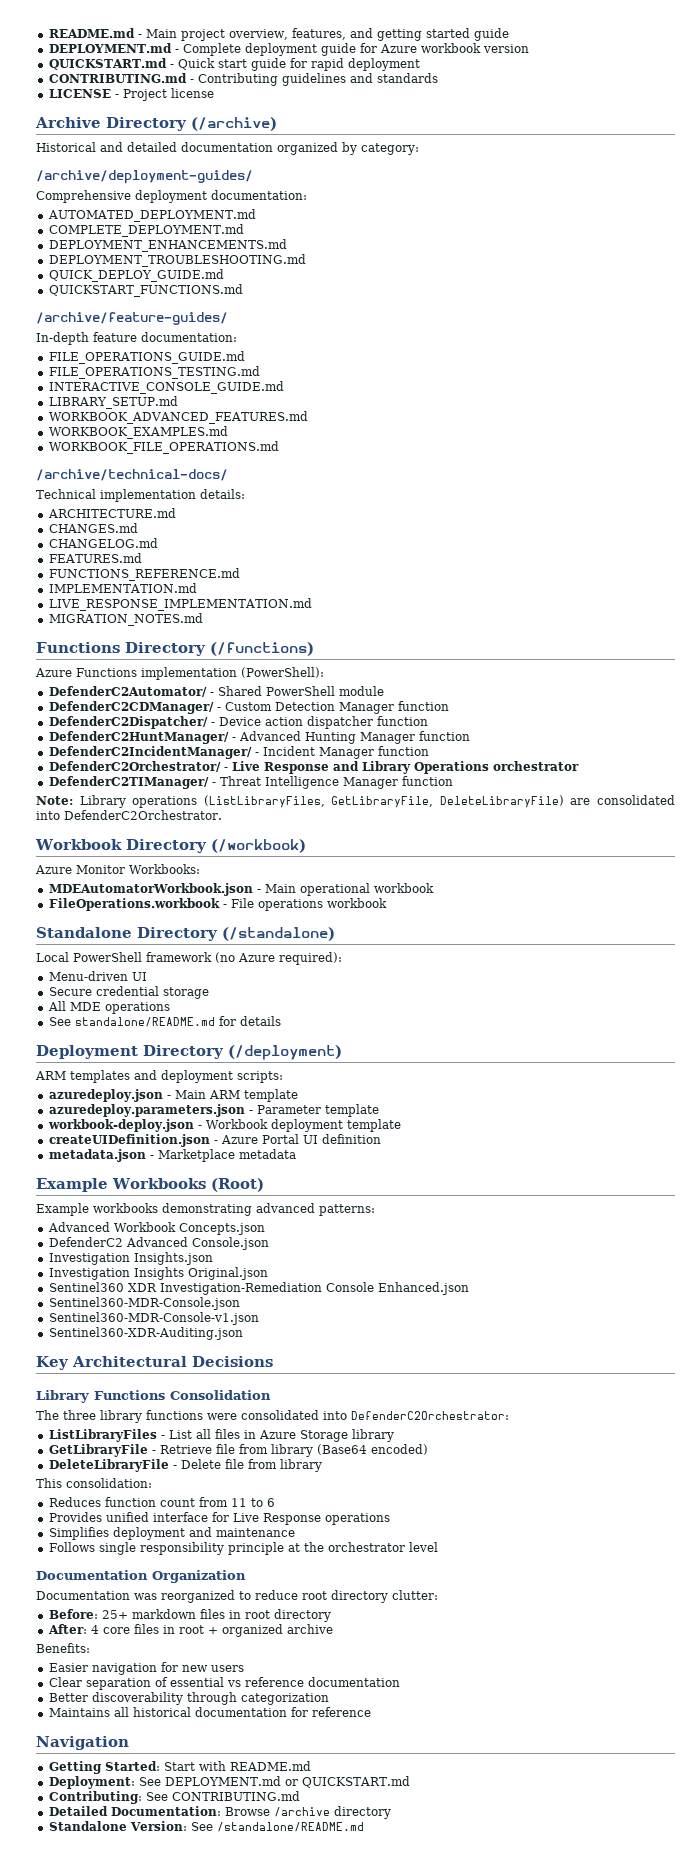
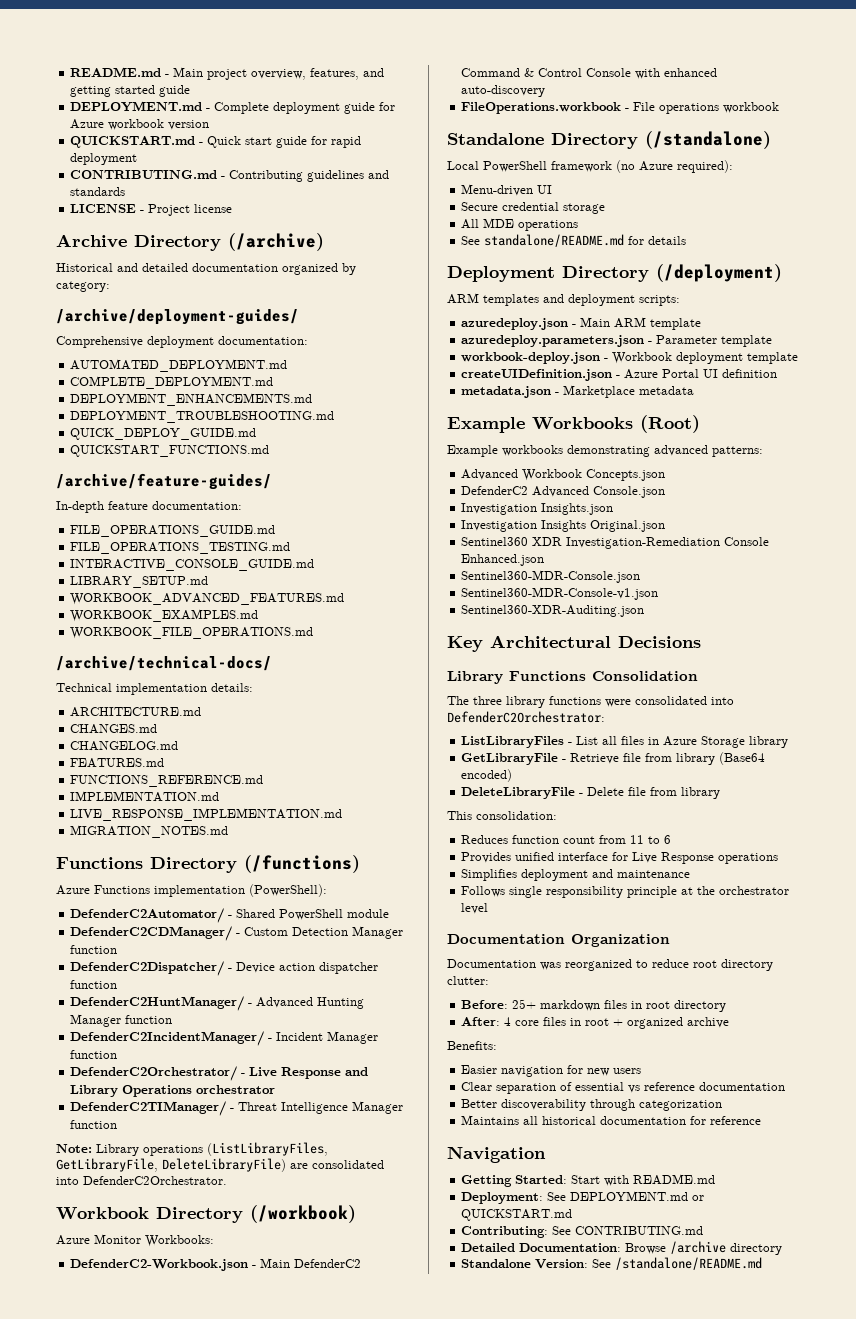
- MDEAutomatorWorkbook.json - Main operational workbook
+ DefenderC2-Workbook.json - Main DefenderC2 Command & Control Console with enhanced auto-discovery

